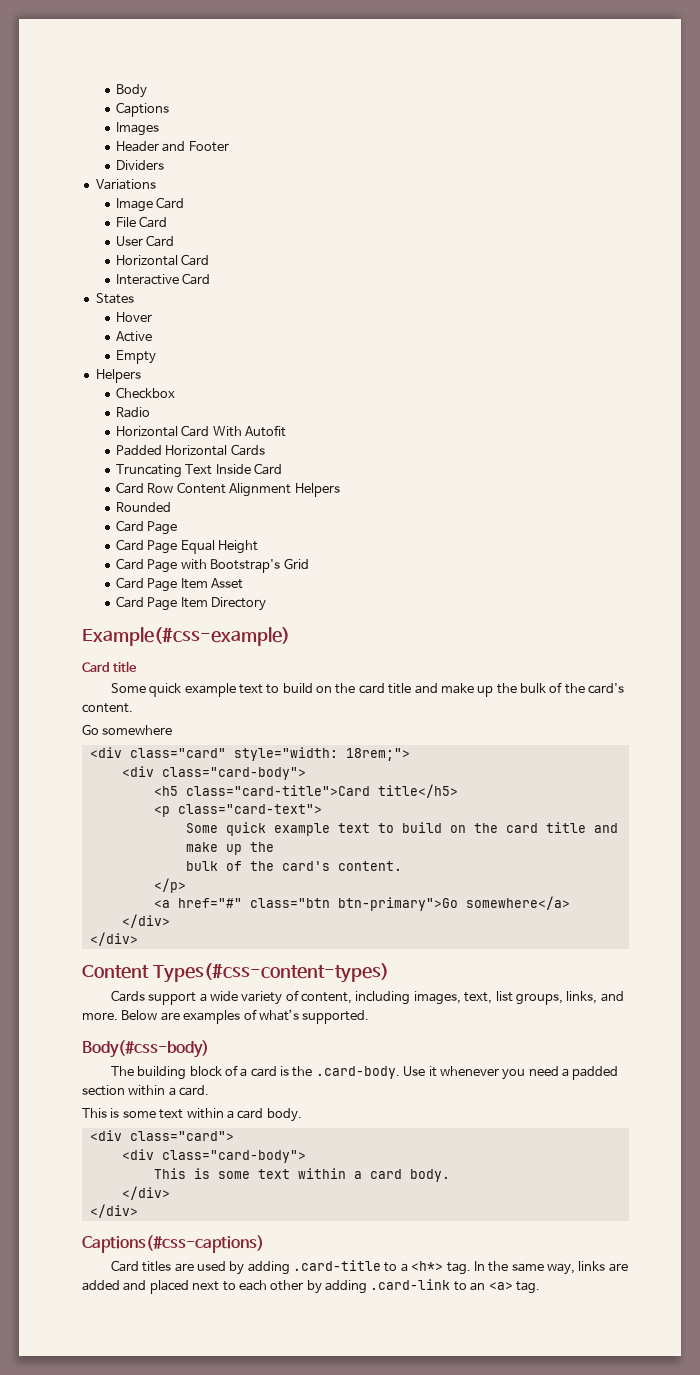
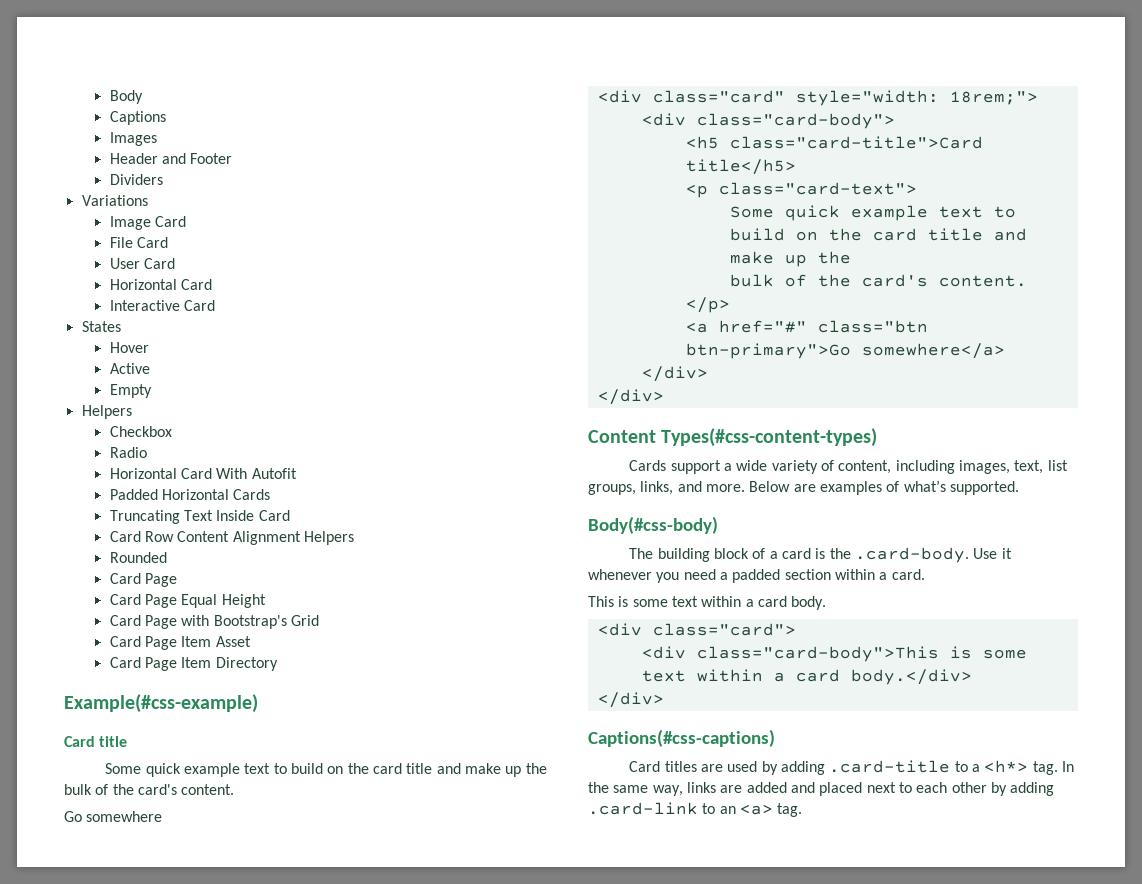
  <div class="card">
- <div class="card-body">
- This is some text within a card body.
- </div>
+ <div class="card-body">This is some text within a card body.</div>

